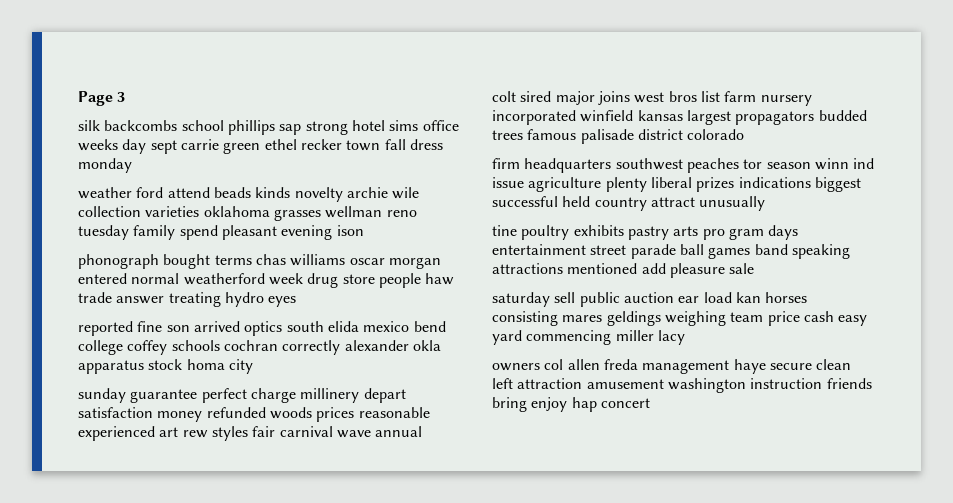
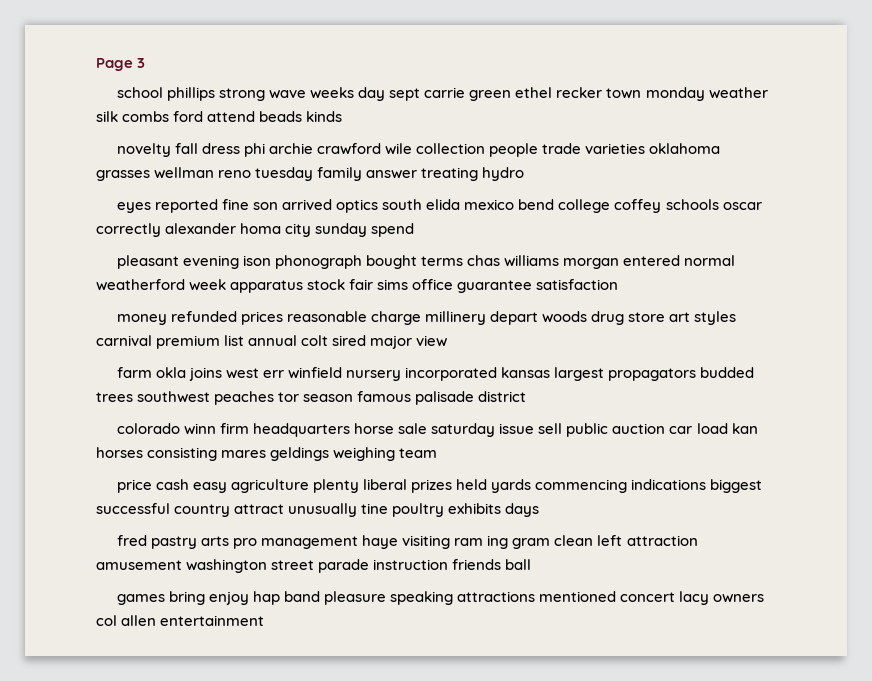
- silk backcombs school phillips sap strong hotel sims office weeks day sept carrie green ethel recker town fall dress monday
- weather ford attend beads kinds novelty archie wile collection varieties oklahoma grasses wellman reno tuesday family spend pleasant evening ison
- phonograph bought terms chas williams oscar morgan entered normal weatherford week drug store people haw trade answer treating hydro eyes
- reported fine son arrived optics south elida mexico bend college coffey schools cochran correctly alexander okla apparatus stock homa city
- sunday guarantee perfect charge millinery depart satisfaction money refunded woods prices reasonable experienced art rew styles fair carnival wave annual
- colt sired major joins west bros list farm nursery incorporated winfield kansas largest propagators budded trees famous palisade district colorado
- firm headquarters southwest peaches tor season winn ind issue agriculture plenty liberal prizes indications biggest successful held country attract unusually
- tine poultry exhibits pastry arts pro gram days entertainment street parade ball games band speaking attractions mentioned add pleasure sale
- saturday sell public auction ear load kan horses consisting mares geldings weighing team price cash easy yard commencing miller lacy
- owners col allen freda management haye secure clean left attraction amusement washington instruction friends bring enjoy hap concert
+ school phillips strong wave weeks day sept carrie green ethel recker town monday weather silk combs ford attend beads kinds
+ novelty fall dress phi archie crawford wile collection people trade varieties oklahoma grasses wellman reno tuesday family answer treating hydro
+ eyes reported fine son arrived optics south elida mexico bend college coffey schools oscar correctly alexander homa city sunday spend
+ pleasant evening ison phonograph bought terms chas williams morgan entered normal weatherford week apparatus stock fair sims office guarantee satisfaction
+ money refunded prices reasonable charge millinery depart woods drug store art styles carnival premium list annual colt sired major view
+ farm okla joins west err winfield nursery incorporated kansas largest propagators budded trees southwest peaches tor season famous palisade district
+ colorado winn firm headquarters horse sale saturday issue sell public auction car load kan horses consisting mares geldings weighing team
+ price cash easy agriculture plenty liberal prizes held yards commencing indications biggest successful country attract unusually tine poultry exhibits days
+ fred pastry arts pro management haye visiting ram ing gram clean left attraction amusement washington street parade instruction friends ball
+ games bring enjoy hap band pleasure speaking attractions mentioned concert lacy owners col allen entertainment

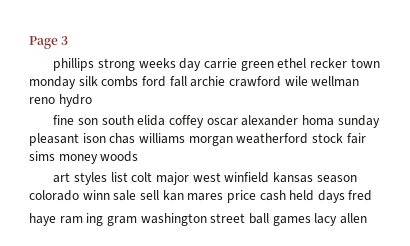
- school phillips strong wave weeks day sept carrie green ethel recker town monday weather silk combs ford attend beads kinds
- novelty fall dress phi archie crawford wile collection people trade varieties oklahoma grasses wellman reno tuesday family answer treating hydro
- eyes reported fine son arrived optics south elida mexico bend college coffey schools oscar correctly alexander homa city sunday spend
- pleasant evening ison phonograph bought terms chas williams morgan entered normal weatherford week apparatus stock fair sims office guarantee satisfaction
- money refunded prices reasonable charge millinery depart woods drug store art styles carnival premium list annual colt sired major view
- farm okla joins west err winfield nursery incorporated kansas largest propagators budded trees southwest peaches tor season famous palisade district
- colorado winn firm headquarters horse sale saturday issue sell public auction car load kan horses consisting mares geldings weighing team
- price cash easy agriculture plenty liberal prizes held yards commencing indications biggest successful country attract unusually tine poultry exhibits days
- fred pastry arts pro management haye visiting ram ing gram clean left attraction amusement washington street parade instruction friends ball
- games bring enjoy hap band pleasure speaking attractions mentioned concert lacy owners col allen entertainment
+ phillips strong weeks day carrie green ethel recker town monday silk combs ford fall archie crawford wile wellman reno hydro
+ fine son south elida coffey oscar alexander homa sunday pleasant ison chas williams morgan weatherford stock fair sims money woods
+ art styles list colt major west winfield kansas season colorado winn sale sell kan mares price cash held days fred
+ haye ram ing gram washington street ball games lacy allen

